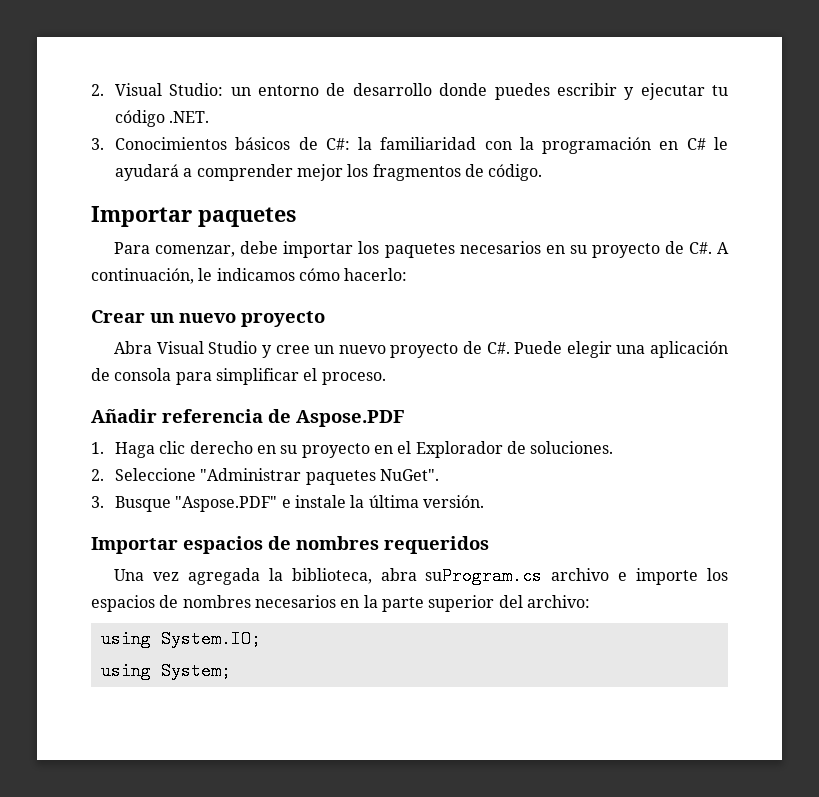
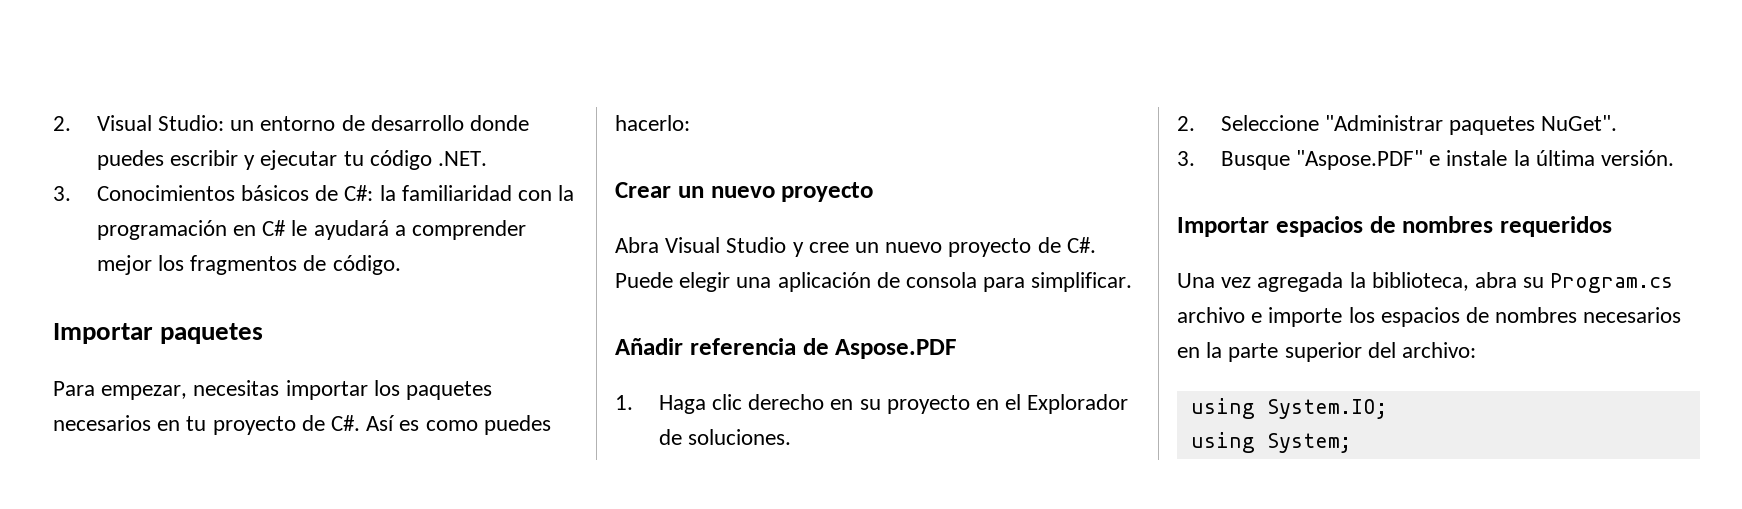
- Para comenzar, debe importar los paquetes necesarios en su proyecto de C#. A continuación, le indicamos cómo hacerlo:
+ Para empezar, necesitas importar los paquetes necesarios en tu proyecto de C#. Así es como puedes hacerlo:
- Abra Visual Studio y cree un nuevo proyecto de C#. Puede elegir una aplicación de consola para simplificar el proceso.
+ Abra Visual Studio y cree un nuevo proyecto de C#. Puede elegir una aplicación de consola para simplificar.
- Una vez agregada la biblioteca, abra suProgram.cs archivo e importe los espacios de nombres necesarios en la parte superior del archivo:
+ Una vez agregada la biblioteca, abra su Program.cs archivo e importe los espacios de nombres necesarios en la parte superior del archivo:

